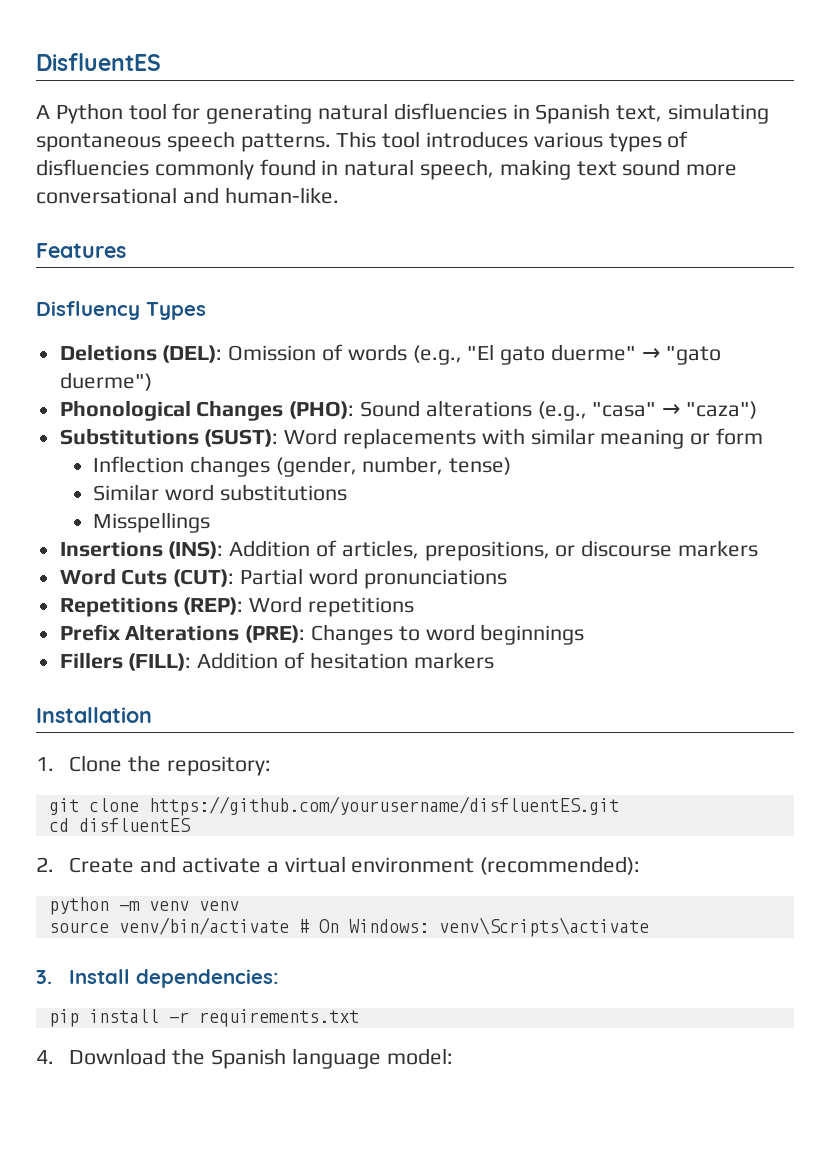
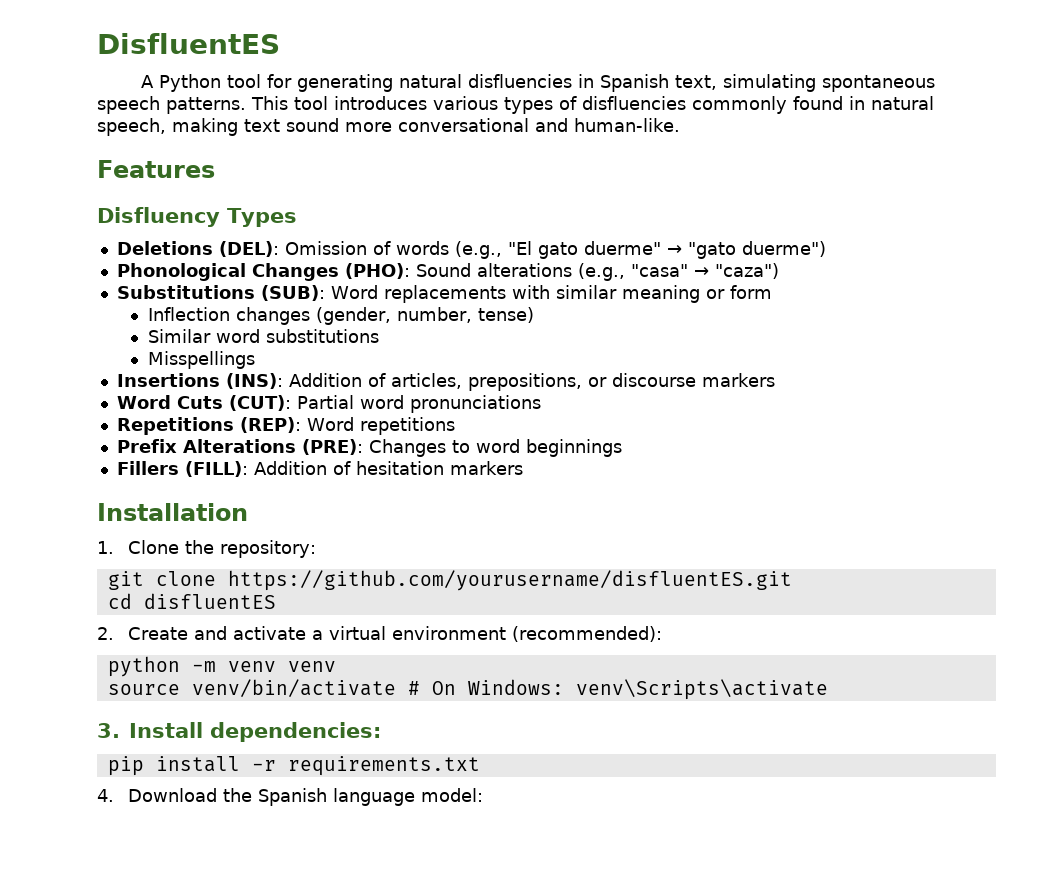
- Substitutions (SUST): Word replacements with similar meaning or form
+ Substitutions (SUB): Word replacements with similar meaning or form

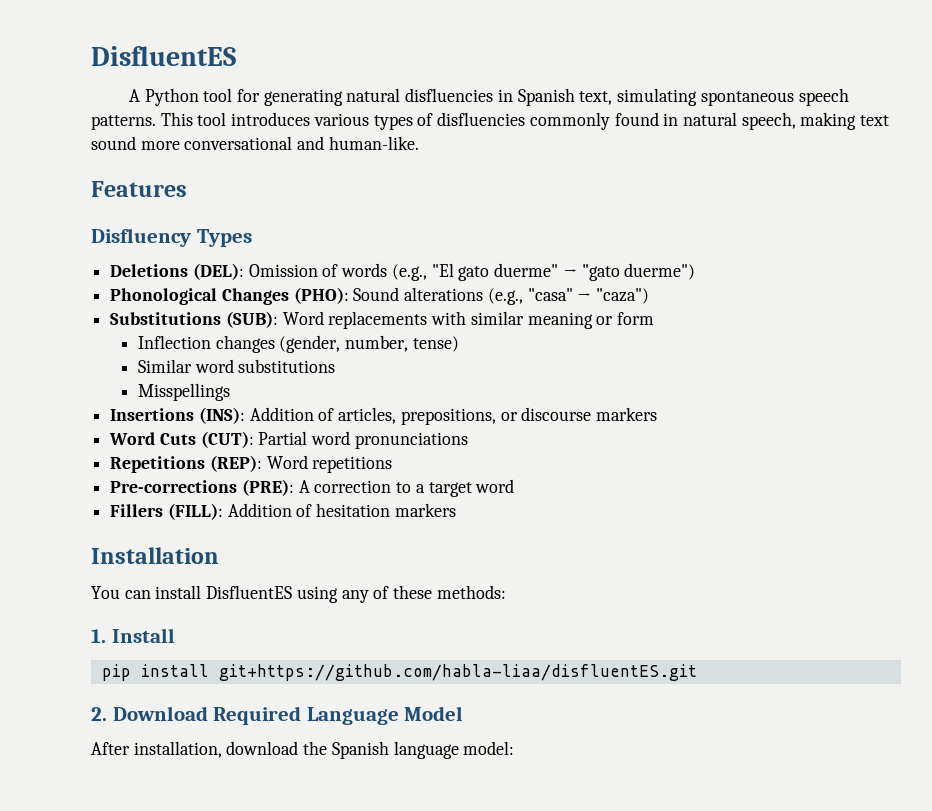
- Prefix Alterations (PRE): Changes to word beginnings
+ Pre-corrections (PRE): A correction to a target word
- 1. Clone the repository:
- git clone https://github.com/yourusername/disfluentES.git
- cd disfluentES
- 2. Create and activate a virtual environment (recommended):
- python -m venv venv
- source venv/bin/activate # On Windows: venv\Scripts\activate
- 3. Install dependencies:
+ You can install DisfluentES using any of these methods:
+ 1. Install
- pip install -r requirements.txt
- 4. Download the Spanish language model:
+ pip install git+https://github.com/habla-liaa/disfluentES.git
+ 2. Download Required Language Model
+ After installation, download the Spanish language model:

